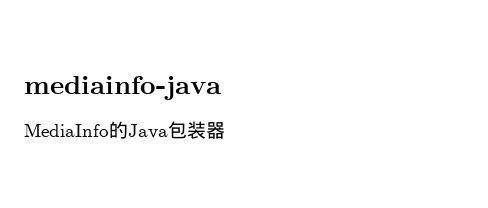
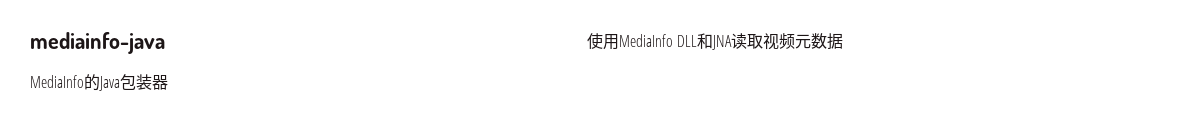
+ 使用MediaInfo DLL和JNA读取视频元数据

